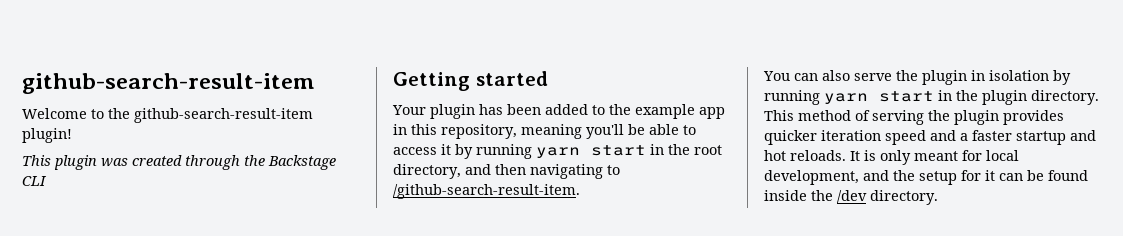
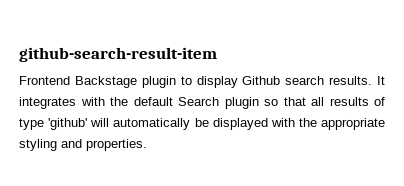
- Welcome to the github-search-result-item plugin!
- This plugin was created through the Backstage CLI
- Getting started
- Your plugin has been added to the example app in this repository, meaning you'll be able to access it by running yarn start in the root directory, and then navigating to /github-search-result-item.
- You can also serve the plugin in isolation by running yarn start in the plugin directory. This method of serving the plugin provides quicker iteration speed and a faster startup and hot reloads. It is only meant for local development, and the setup for it can be found inside the /dev directory.
+ Frontend Backstage plugin to display Github search results. It integrates with the default Search plugin so that all results of type 'github' will automatically be displayed with the appropriate styling and properties.

